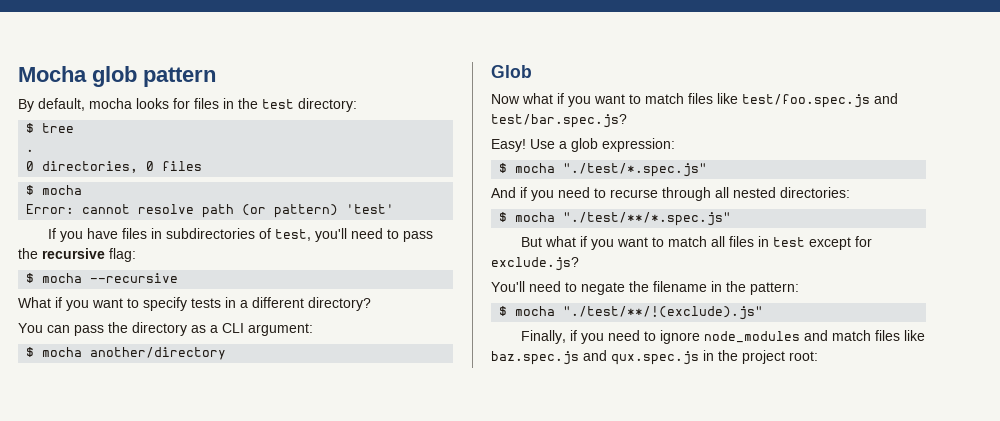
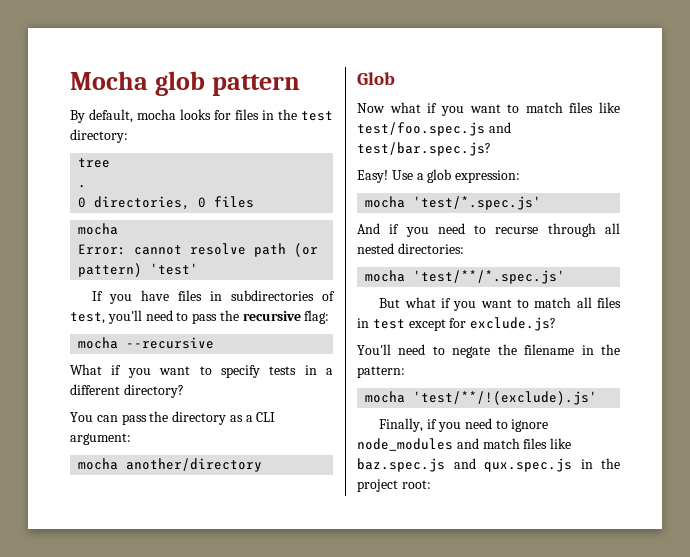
- $ tree
+ tree
  0 directories, 0 files
- $ mocha
+ mocha
- $ mocha --recursive
+ mocha --recursive
- $ mocha another/directory
+ mocha another/directory
- $ mocha "./test/*.spec.js"
+ mocha 'test/*.spec.js'
- $ mocha "./test/**/*.spec.js"
+ mocha 'test/**/*.spec.js'
- $ mocha "./test/**/!(exclude).js"
+ mocha 'test/**/!(exclude).js'

